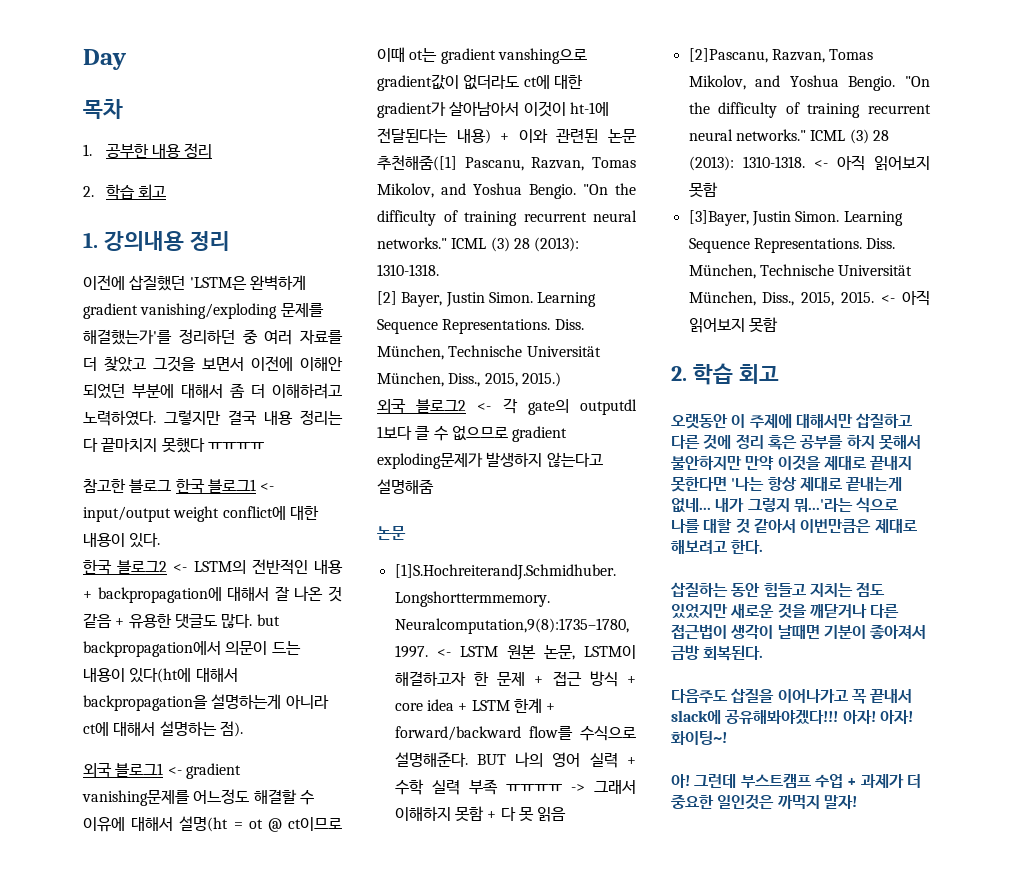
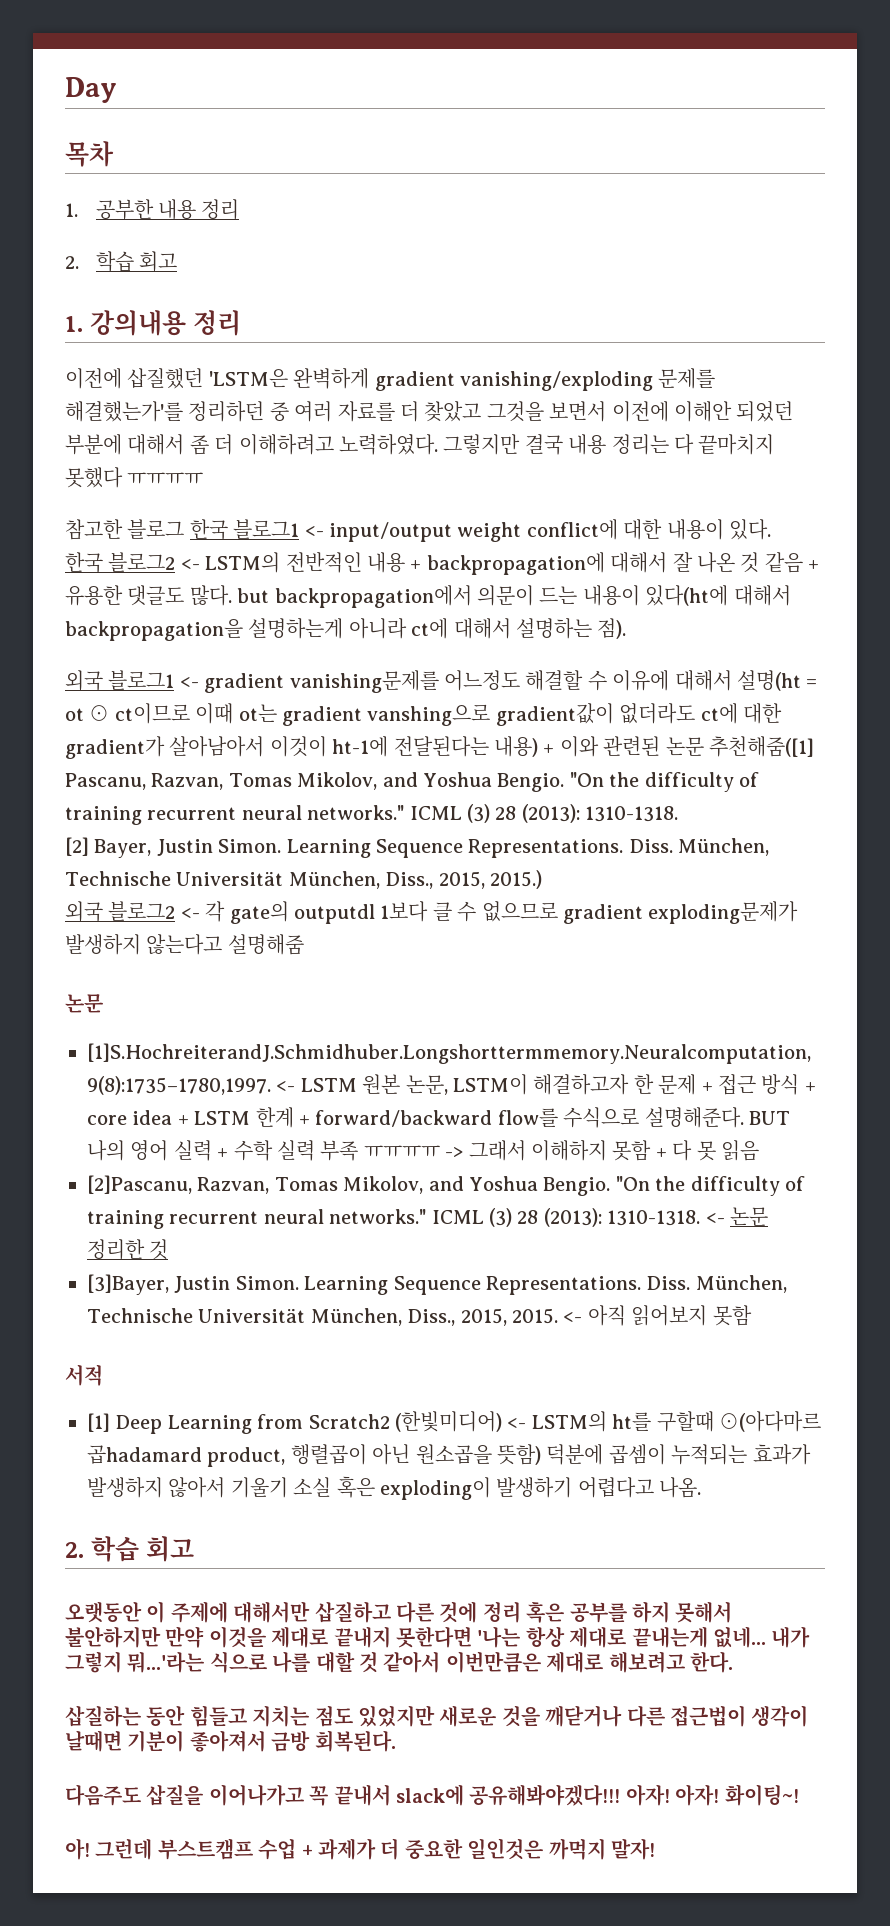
- 외국 블로그1 <- gradient vanishing문제를 어느정도 해결할 수 이유에 대해서 설명(ht = ot @ ct이므로 이때 ot는 gradient vanshing으로 gradient값이 없더라도 ct에 대한 gradient가 살아남아서 이것이 ht-1에 전달된다는 내용) + 이와 관련된 논문 추천해줌([1] Pascanu, Razvan, Tomas Mikolov, and Yoshua Bengio.
+ 외국 블로그1 <- gradient vanishing문제를 어느정도 해결할 수 이유에 대해서 설명(ht = ot ⊙ ct이므로 이때 ot는 gradient vanshing으로 gradient값이 없더라도 ct에 대한 gradient가 살아남아서 이것이 ht-1에 전달된다는 내용) + 이와 관련된 논문 추천해줌([1] Pascanu, Razvan, Tomas Mikolov, and Yoshua Bengio.
- ICML (3) 28 (2013): 1310-1318. <- 아직 읽어보지 못함
+ ICML (3) 28 (2013): 1310-1318. <- 논문 정리한 것
+ 서적
+ [1] Deep Learning from Scratch2 (한빛미디어) <- LSTM의 ht를 구할때 ⊙(아다마르 곱hadamard product, 행렬곱이 아닌 원소곱을 뜻함) 덕분에 곱셈이 누적되는 효과가 발생하지 않아서 기울기 소실 혹은 exploding이 발생하기 어렵다고 나옴.

